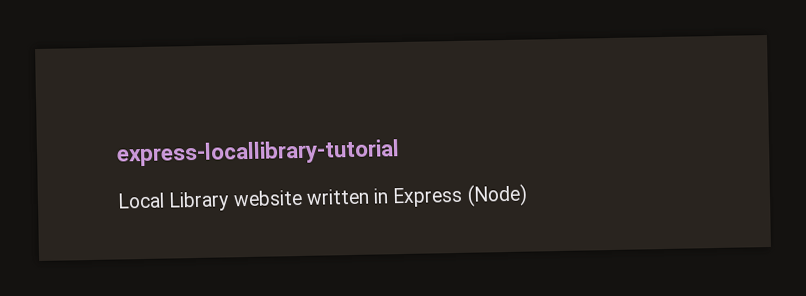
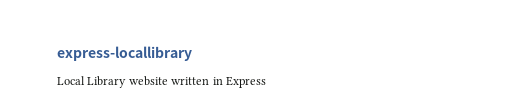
- express-locallibrary-tutorial
+ express-locallibrary
- Local Library website written in Express (Node)
+ Local Library website written in Express

